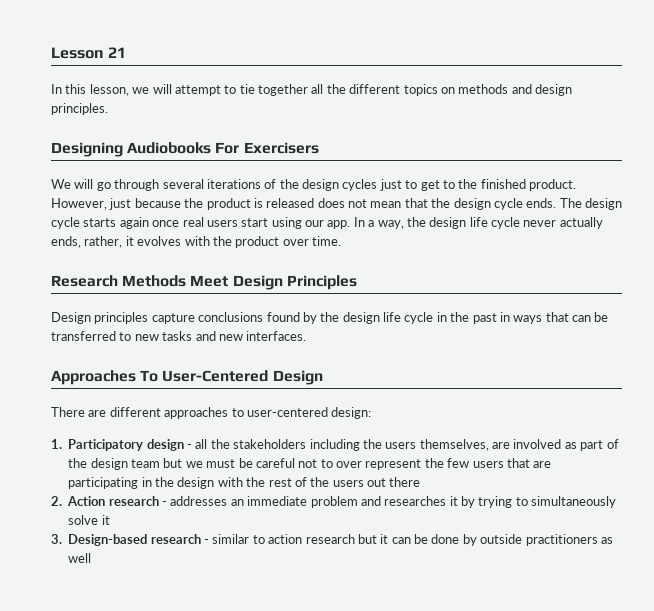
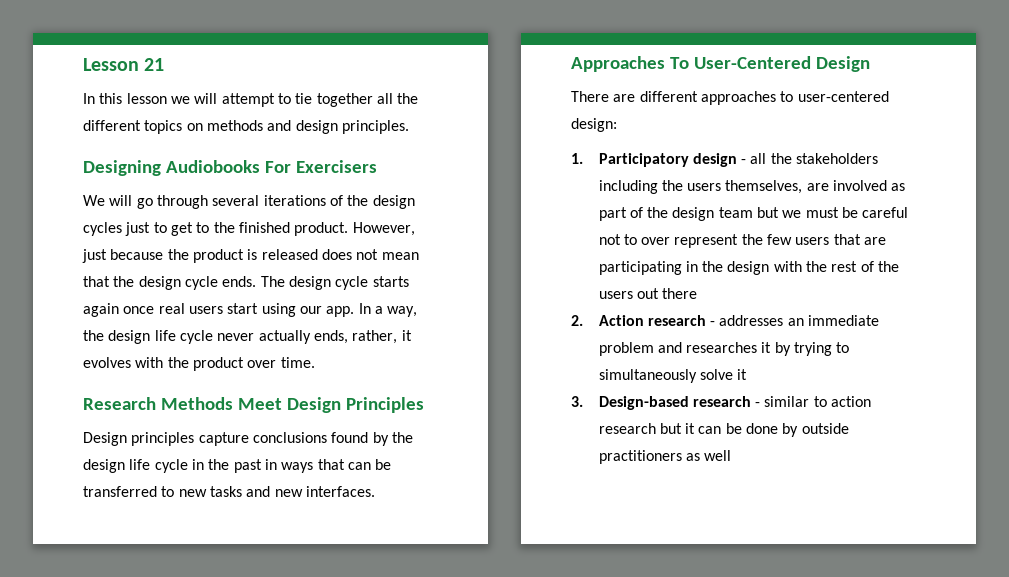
- In this lesson, we will attempt to tie together all the different topics on methods and design principles.
+ In this lesson we will attempt to tie together all the different topics on methods and design principles.

